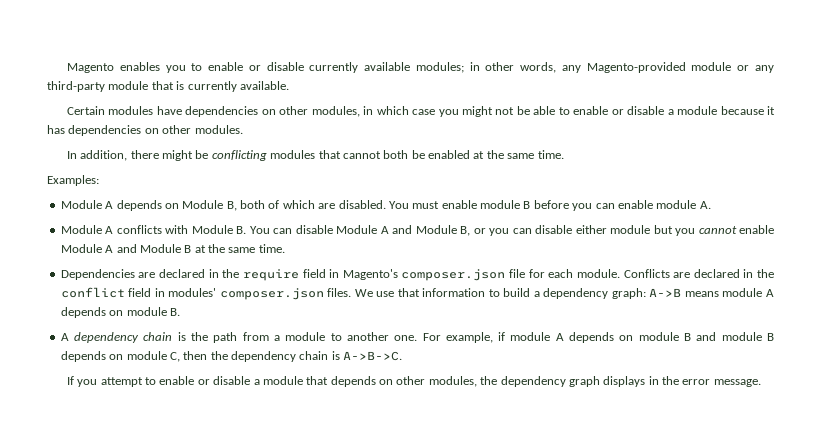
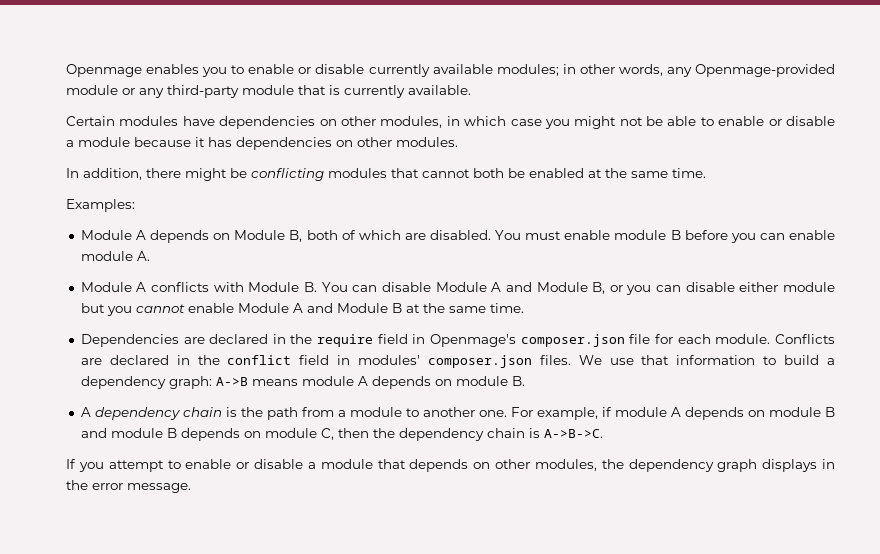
- Magento enables you to enable or disable currently available modules; in other words, any Magento-provided module or any third-party module that is currently available.
+ Openmage enables you to enable or disable currently available modules; in other words, any Openmage-provided module or any third-party module that is currently available.
- Dependencies are declared in the require field in Magento's composer.json file for each module.
+ Dependencies are declared in the require field in Openmage's composer.json file for each module.

